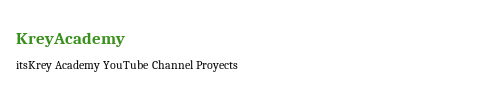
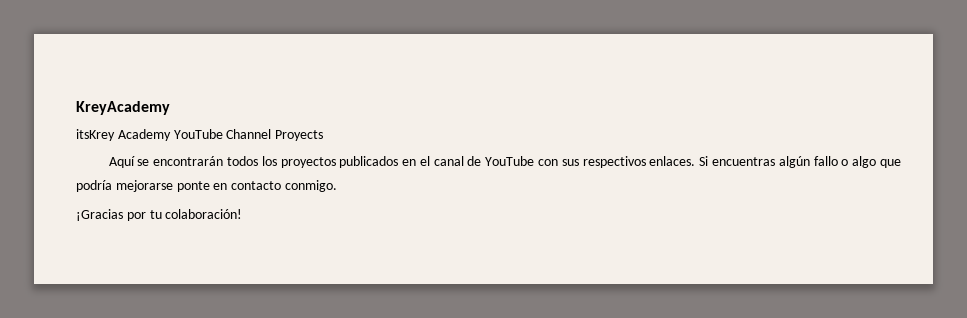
+ Aquí se encontrarán todos los proyectos publicados en el canal de YouTube con sus respectivos enlaces. Si encuentras algún fallo o algo que podría mejorarse ponte en contacto conmigo.
+ ¡Gracias por tu colaboración!

